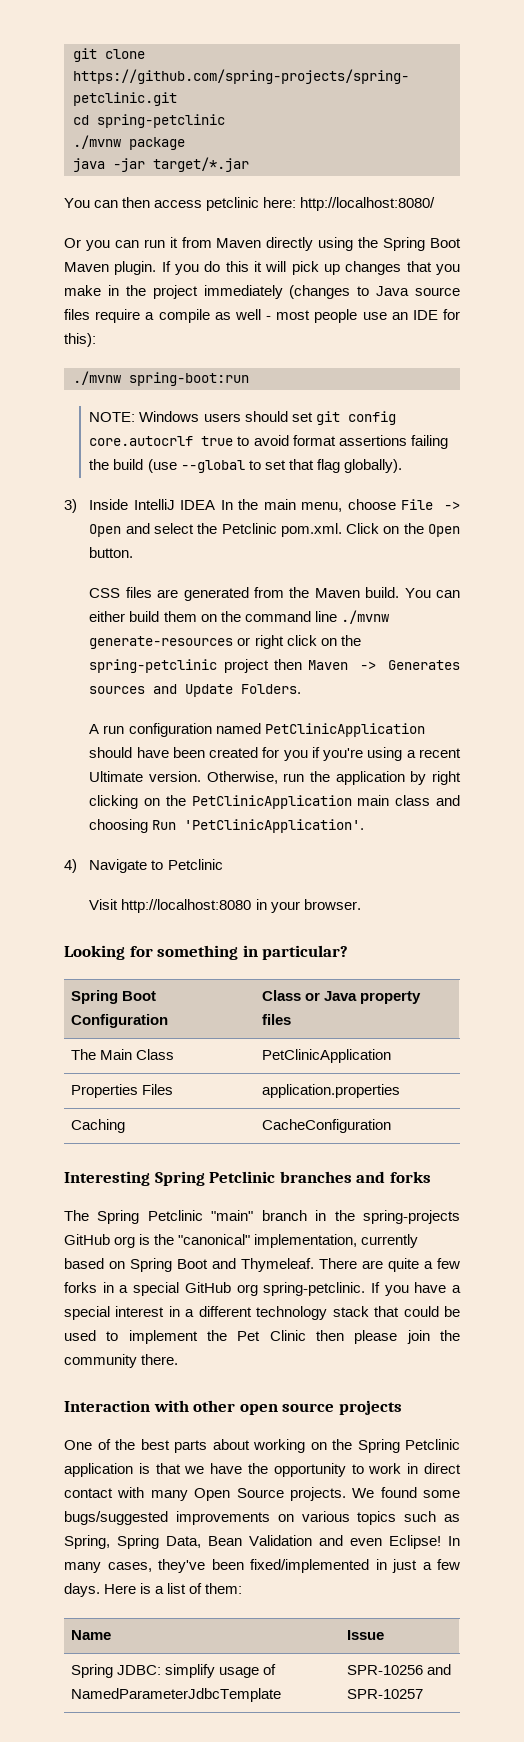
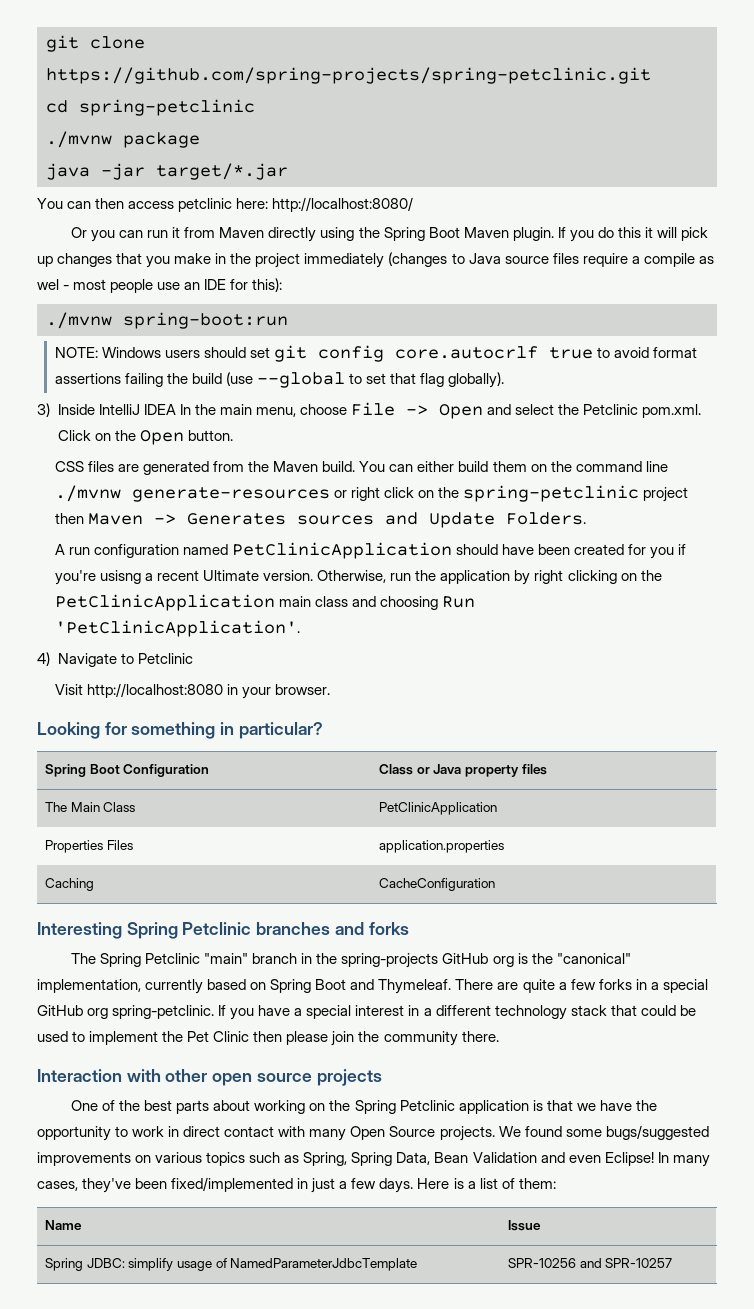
- If you do this it will pick up changes that you make in the project immediately (changes to Java source files require a compile as well - most people use an IDE for this):
+ If you do this it will pick up changes that you make in the project immediately (changes to Java source files require a compile as wel - most people use an IDE for this):
- A run configuration named PetClinicApplication should have been created for you if you're using a recent Ultimate version.
+ A run configuration named PetClinicApplication should have been created for you if you're usisng a recent Ultimate version.

